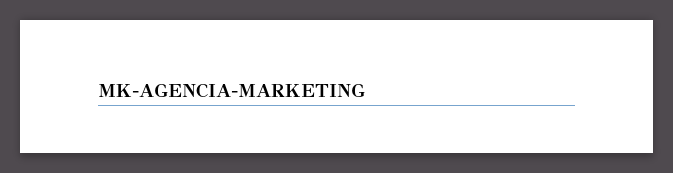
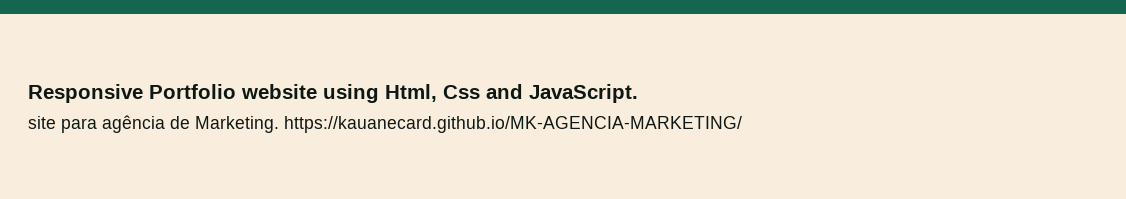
- MK-AGENCIA-MARKETING
+ Responsive Portfolio website using Html, Css and JavaScript.
+ site para agência de Marketing. https://kauanecard.github.io/MK-AGENCIA-MARKETING/

